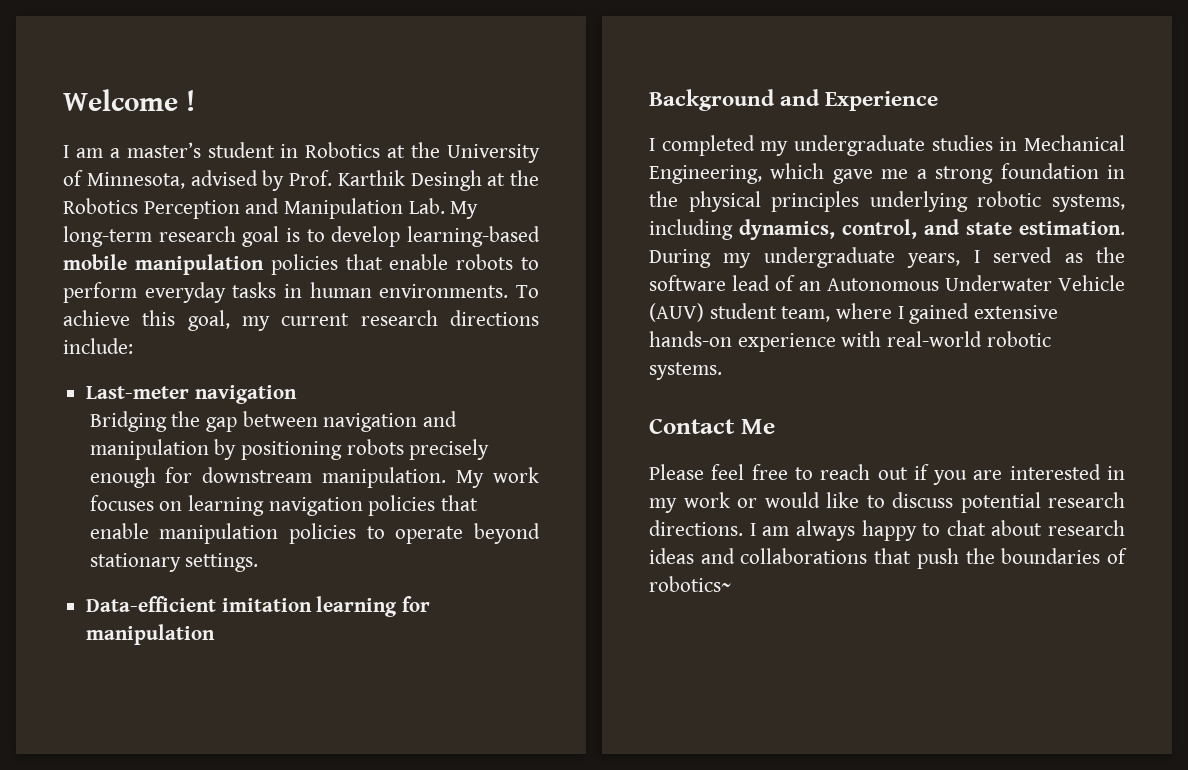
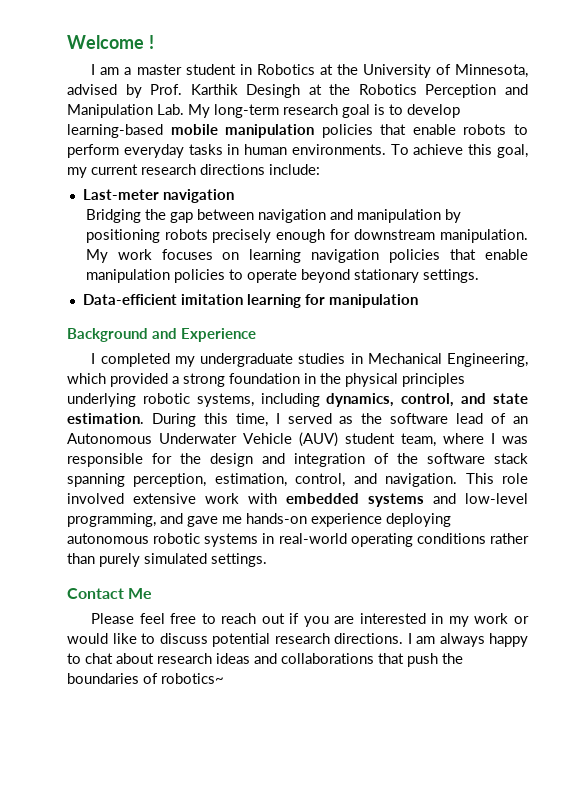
- I am a master’s student in Robotics at the University of Minnesota, advised by Prof. Karthik Desingh at the Robotics Perception and Manipulation Lab. My long-term research goal is to develop learning-based mobile manipulation policies that enable robots to perform everyday tasks in human environments.
+ I am a master student in Robotics at the University of Minnesota, advised by Prof. Karthik Desingh at the Robotics Perception and Manipulation Lab. My long-term research goal is to develop learning-based mobile manipulation policies that enable robots to perform everyday tasks in human environments.
- I completed my undergraduate studies in Mechanical Engineering, which gave me a strong foundation in the physical principles underlying robotic systems, including dynamics, control, and state estimation.
+ I completed my undergraduate studies in Mechanical Engineering, which provided a strong foundation in the physical principles underlying robotic systems, including dynamics, control, and state estimation.
- During my undergraduate years, I served as the software lead of an Autonomous Underwater Vehicle (AUV) student team, where I gained extensive hands-on experience with real-world robotic systems.
+ During this time, I served as the software lead of an Autonomous Underwater Vehicle (AUV) student team, where I was responsible for the design and integration of the software stack spanning perception, estimation, control, and navigation. This role involved extensive work with embedded systems and low-level programming, and gave me hands-on experience deploying autonomous robotic systems in real-world operating conditions rather than purely simulated settings.

